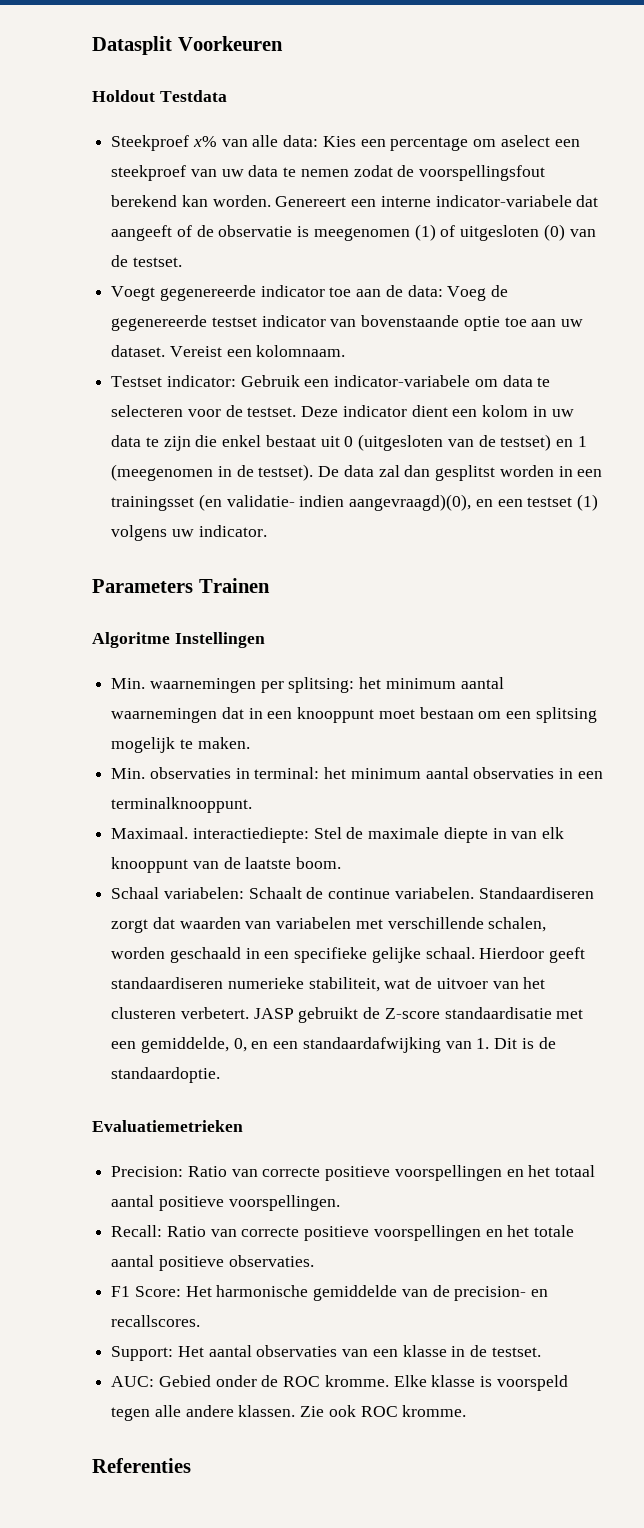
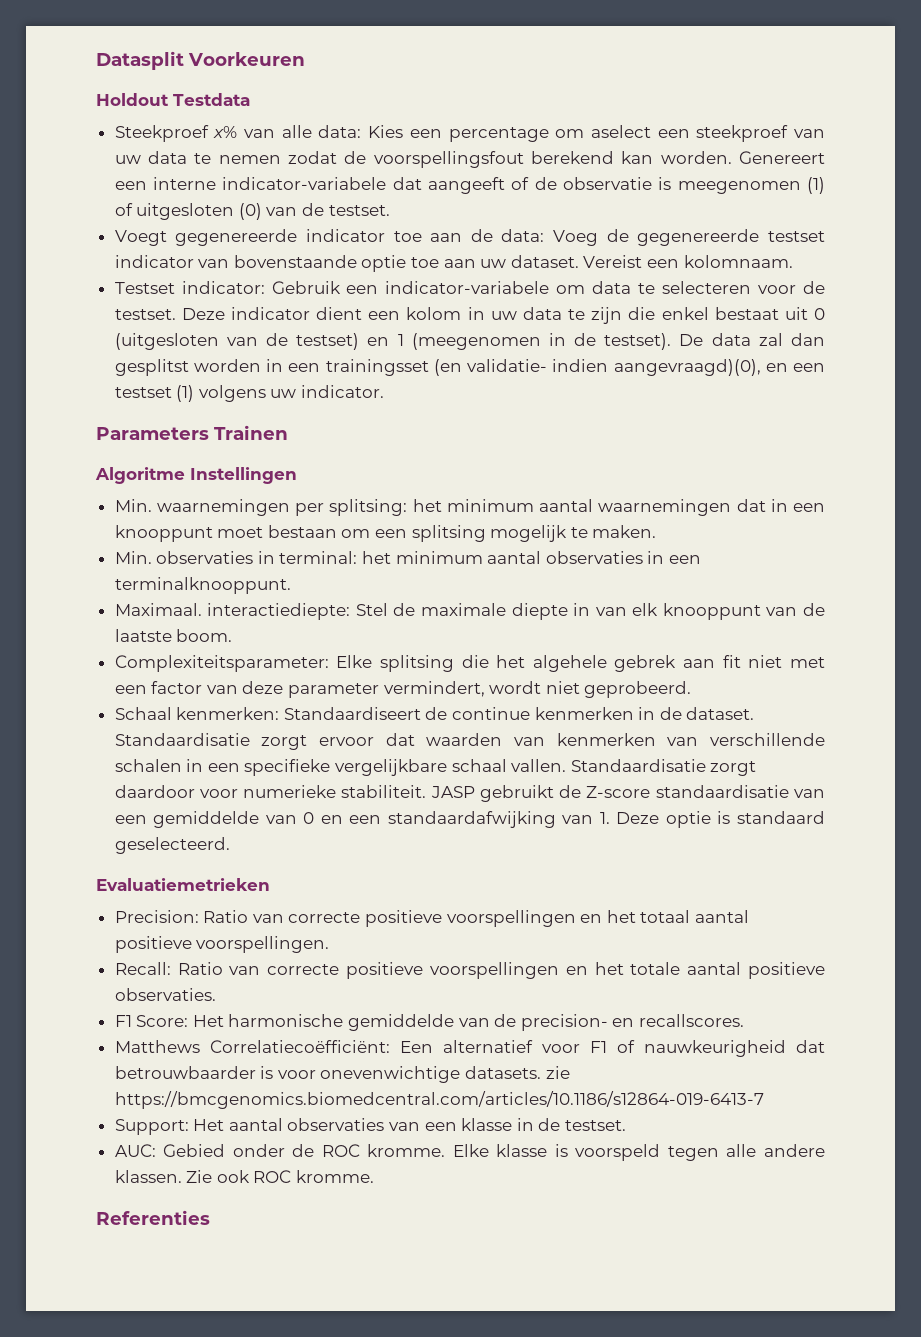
- Schaal variabelen: Schaalt de continue variabelen. Standaardiseren zorgt dat waarden van variabelen met verschillende schalen, worden geschaald in een specifieke gelijke schaal. Hierdoor geeft standaardiseren numerieke stabiliteit, wat de uitvoer van het clusteren verbetert.
+ Complexiteitsparameter: Elke splitsing die het algehele gebrek aan fit niet met een factor van deze parameter vermindert, wordt niet geprobeerd.
+ Schaal kenmerken: Standaardiseert de continue kenmerken in de dataset. Standaardisatie zorgt ervoor dat waarden van kenmerken van verschillende schalen in een specifieke vergelijkbare schaal vallen. Standaardisatie zorgt daardoor voor numerieke stabiliteit.
- JASP gebruikt de Z-score standaardisatie met een gemiddelde, 0, en een standaardafwijking van 1. Dit is de standaardoptie.
+ JASP gebruikt de Z-score standaardisatie van een gemiddelde van 0 en een standaardafwijking van 1. Deze optie is standaard geselecteerd.
+ Matthews Correlatiecoëfficiënt: Een alternatief voor F1 of nauwkeurigheid dat betrouwbaarder is voor onevenwichtige datasets. zie https://bmcgenomics.biomedcentral.com/articles/10.1186/s12864-019-6413-7

